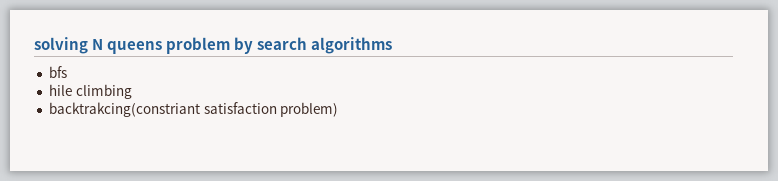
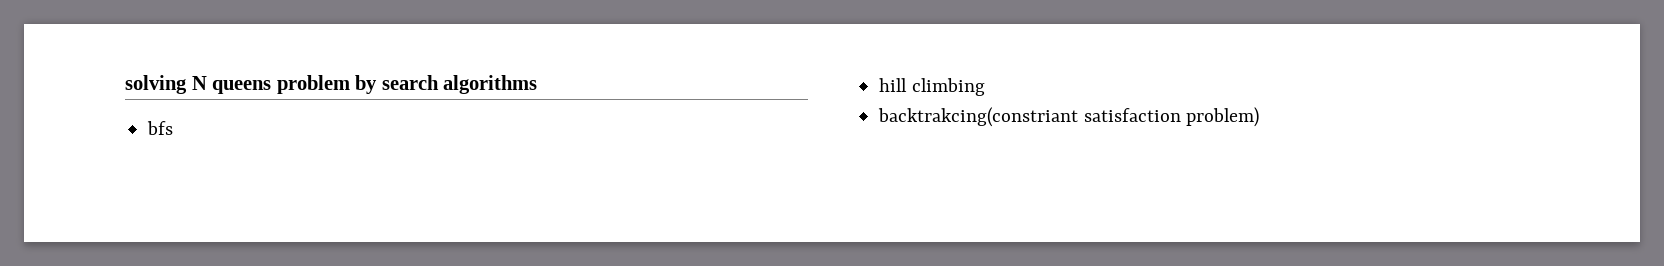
- hile climbing
+ hill climbing

